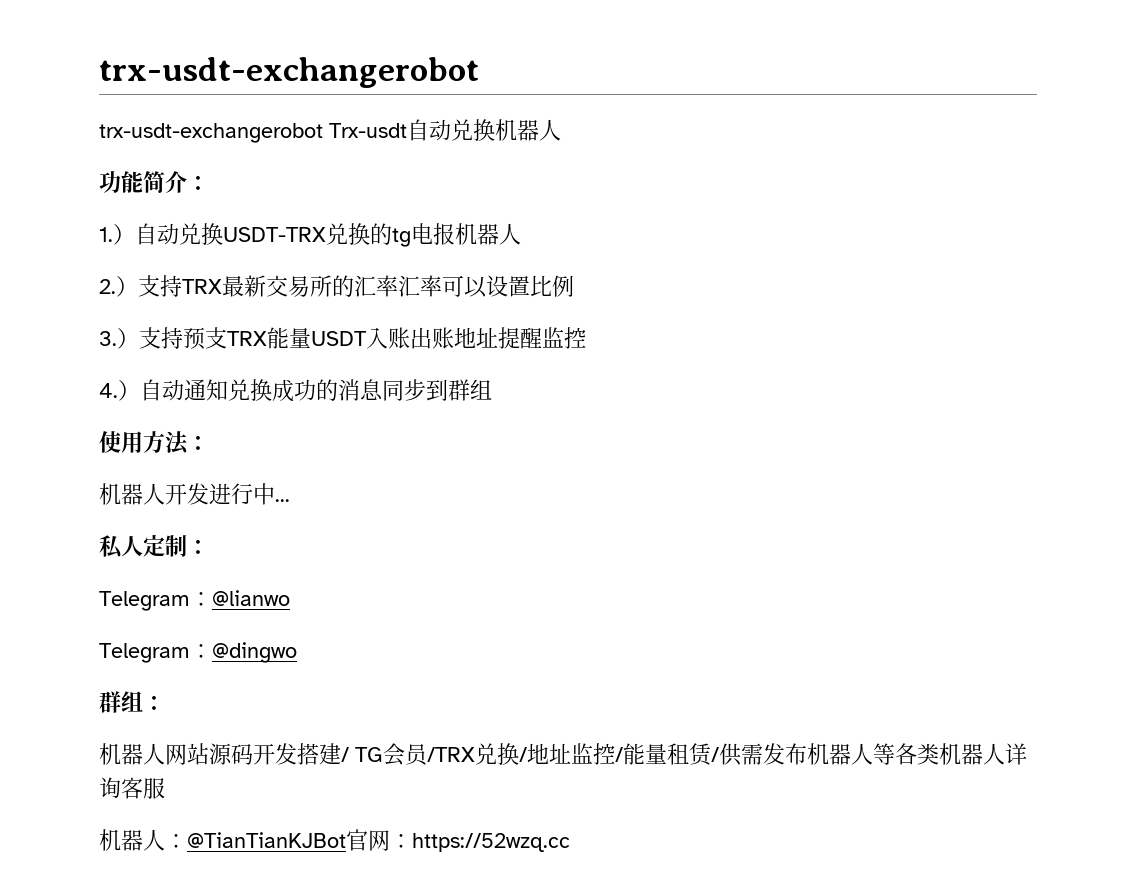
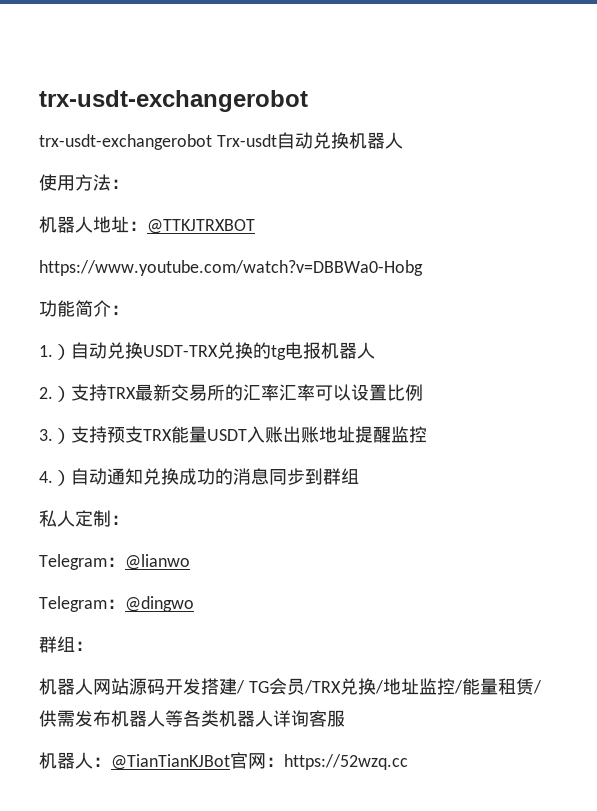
+ 使用方法：
+ 机器人地址：@TTKJTRXBOT
+ https://www.youtube.com/watch?v=DBBWa0-Hobg
- 使用方法：
- 机器人开发进行中...

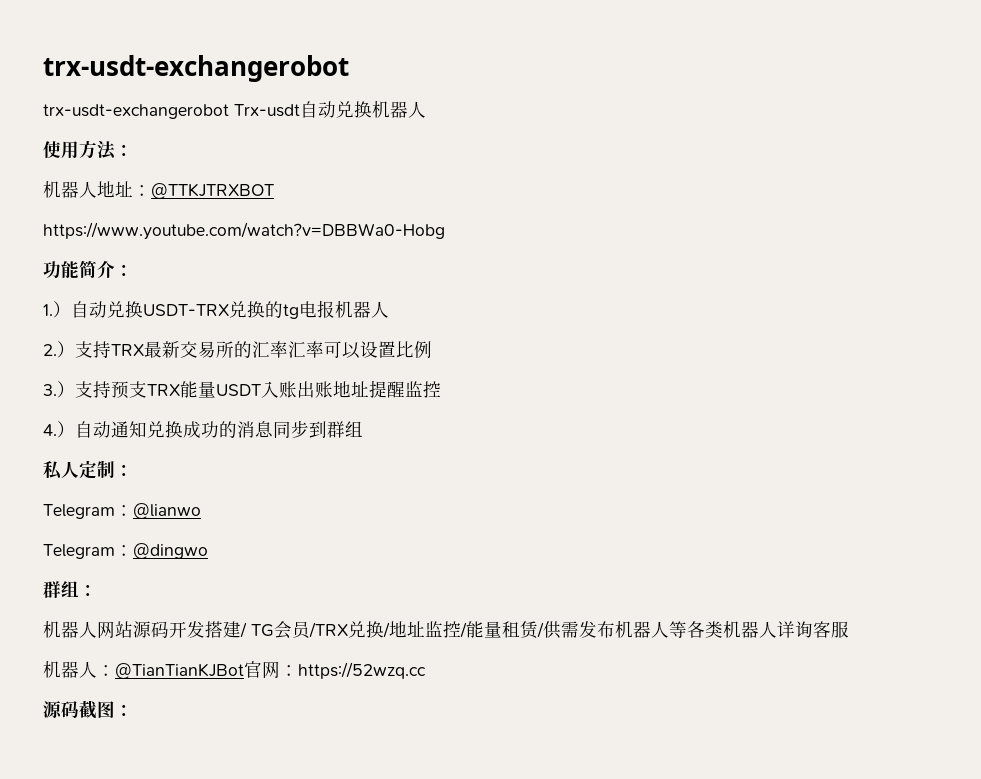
+ 源码截图：

